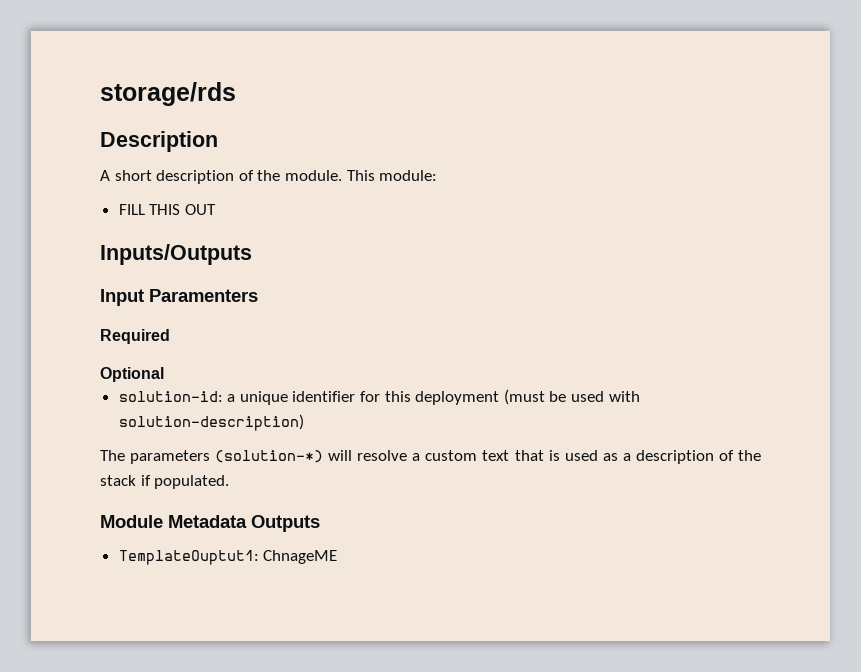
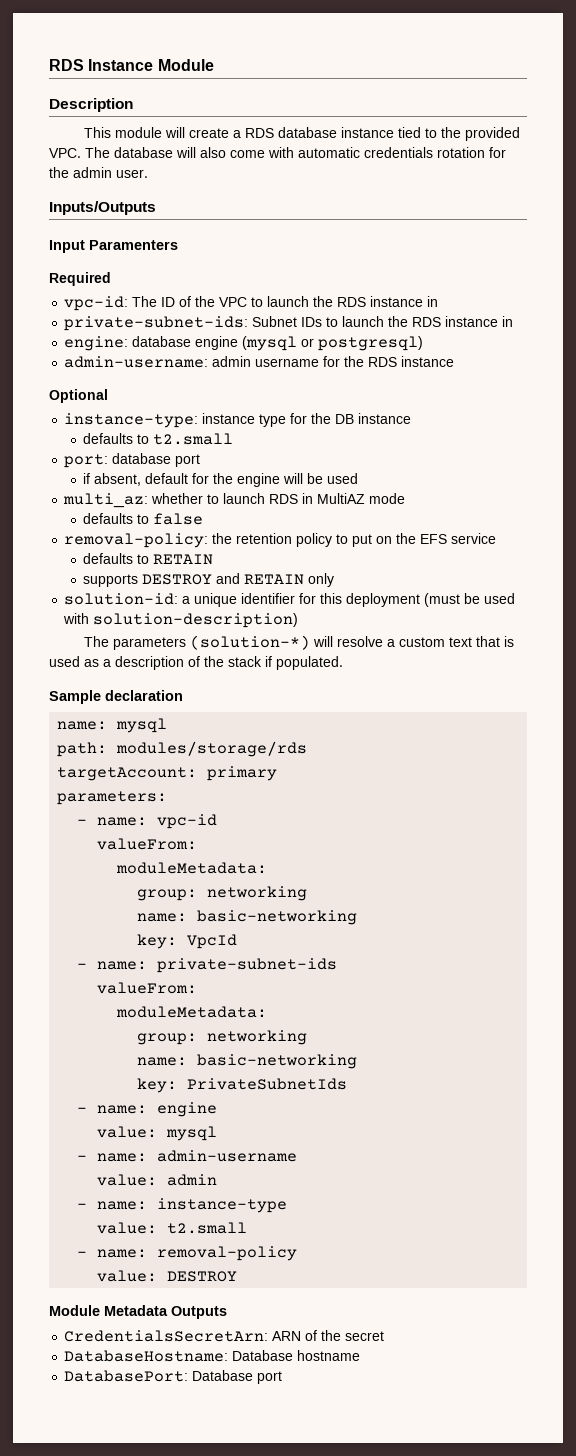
- storage/rds
+ RDS Instance Module
  Description
- A short description of the module. This module:
- FILL THIS OUT
+ This module will create a RDS database instance tied to the provided VPC. The database will also come with automatic credentials rotation for the admin user.
  Inputs/Outputs
  Input Paramenters
  Required
+ vpc-id: The ID of the VPC to launch the RDS instance in
+ private-subnet-ids: Subnet IDs to launch the RDS instance in
+ engine: database engine (mysql or postgresql)
+ admin-username: admin username for the RDS instance
  Optional
+ instance-type: instance type for the DB instance
+ defaults to t2.small
+ port: database port
+ if absent, default for the engine will be used
+ multi_az: whether to launch RDS in MultiAZ mode
+ defaults to false
+ removal-policy: the retention policy to put on the EFS service
+ defaults to RETAIN
+ supports DESTROY and RETAIN only
+ Sample declaration
+ name: mysql
+ path: modules/storage/rds
+ targetAccount: primary
+ parameters:
+ - name: vpc-id
+ valueFrom:
+ moduleMetadata:
+ group: networking
+ name: basic-networking
+ key: VpcId
+ - name: private-subnet-ids
+ valueFrom:
+ moduleMetadata:
+ group: networking
+ name: basic-networking
+ key: PrivateSubnetIds
+ - name: engine
+ value: mysql
+ - name: admin-username
+ value: admin
+ - name: instance-type
+ value: t2.small
+ - name: removal-policy
+ value: DESTROY
  Module Metadata Outputs
- TemplateOuptut1: ChnageME
+ CredentialsSecretArn: ARN of the secret
+ DatabaseHostname: Database hostname
+ DatabasePort: Database port

